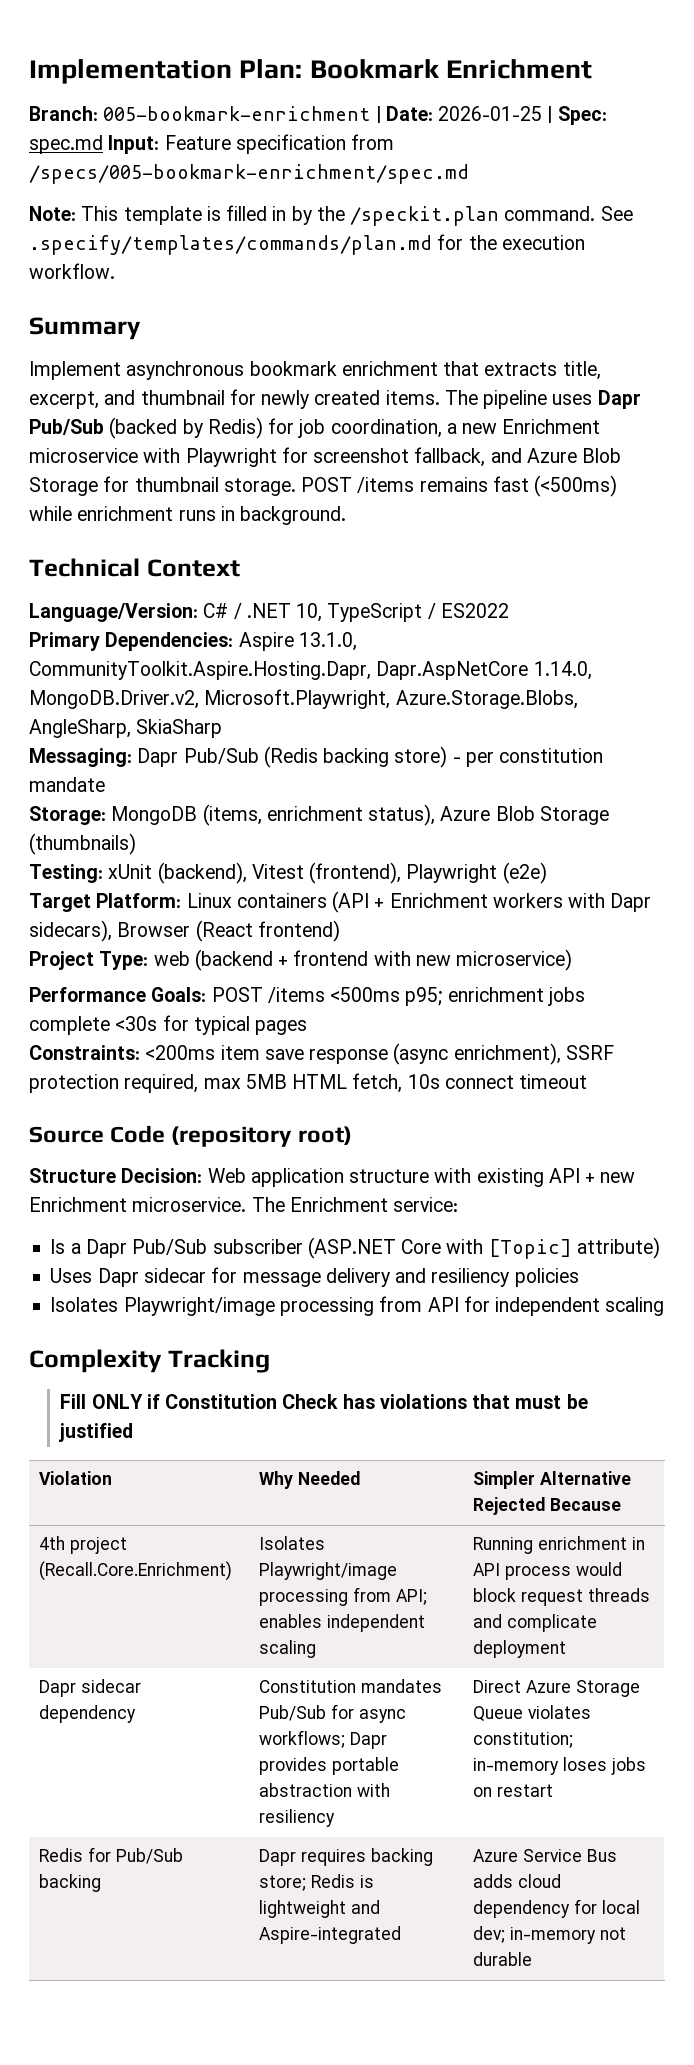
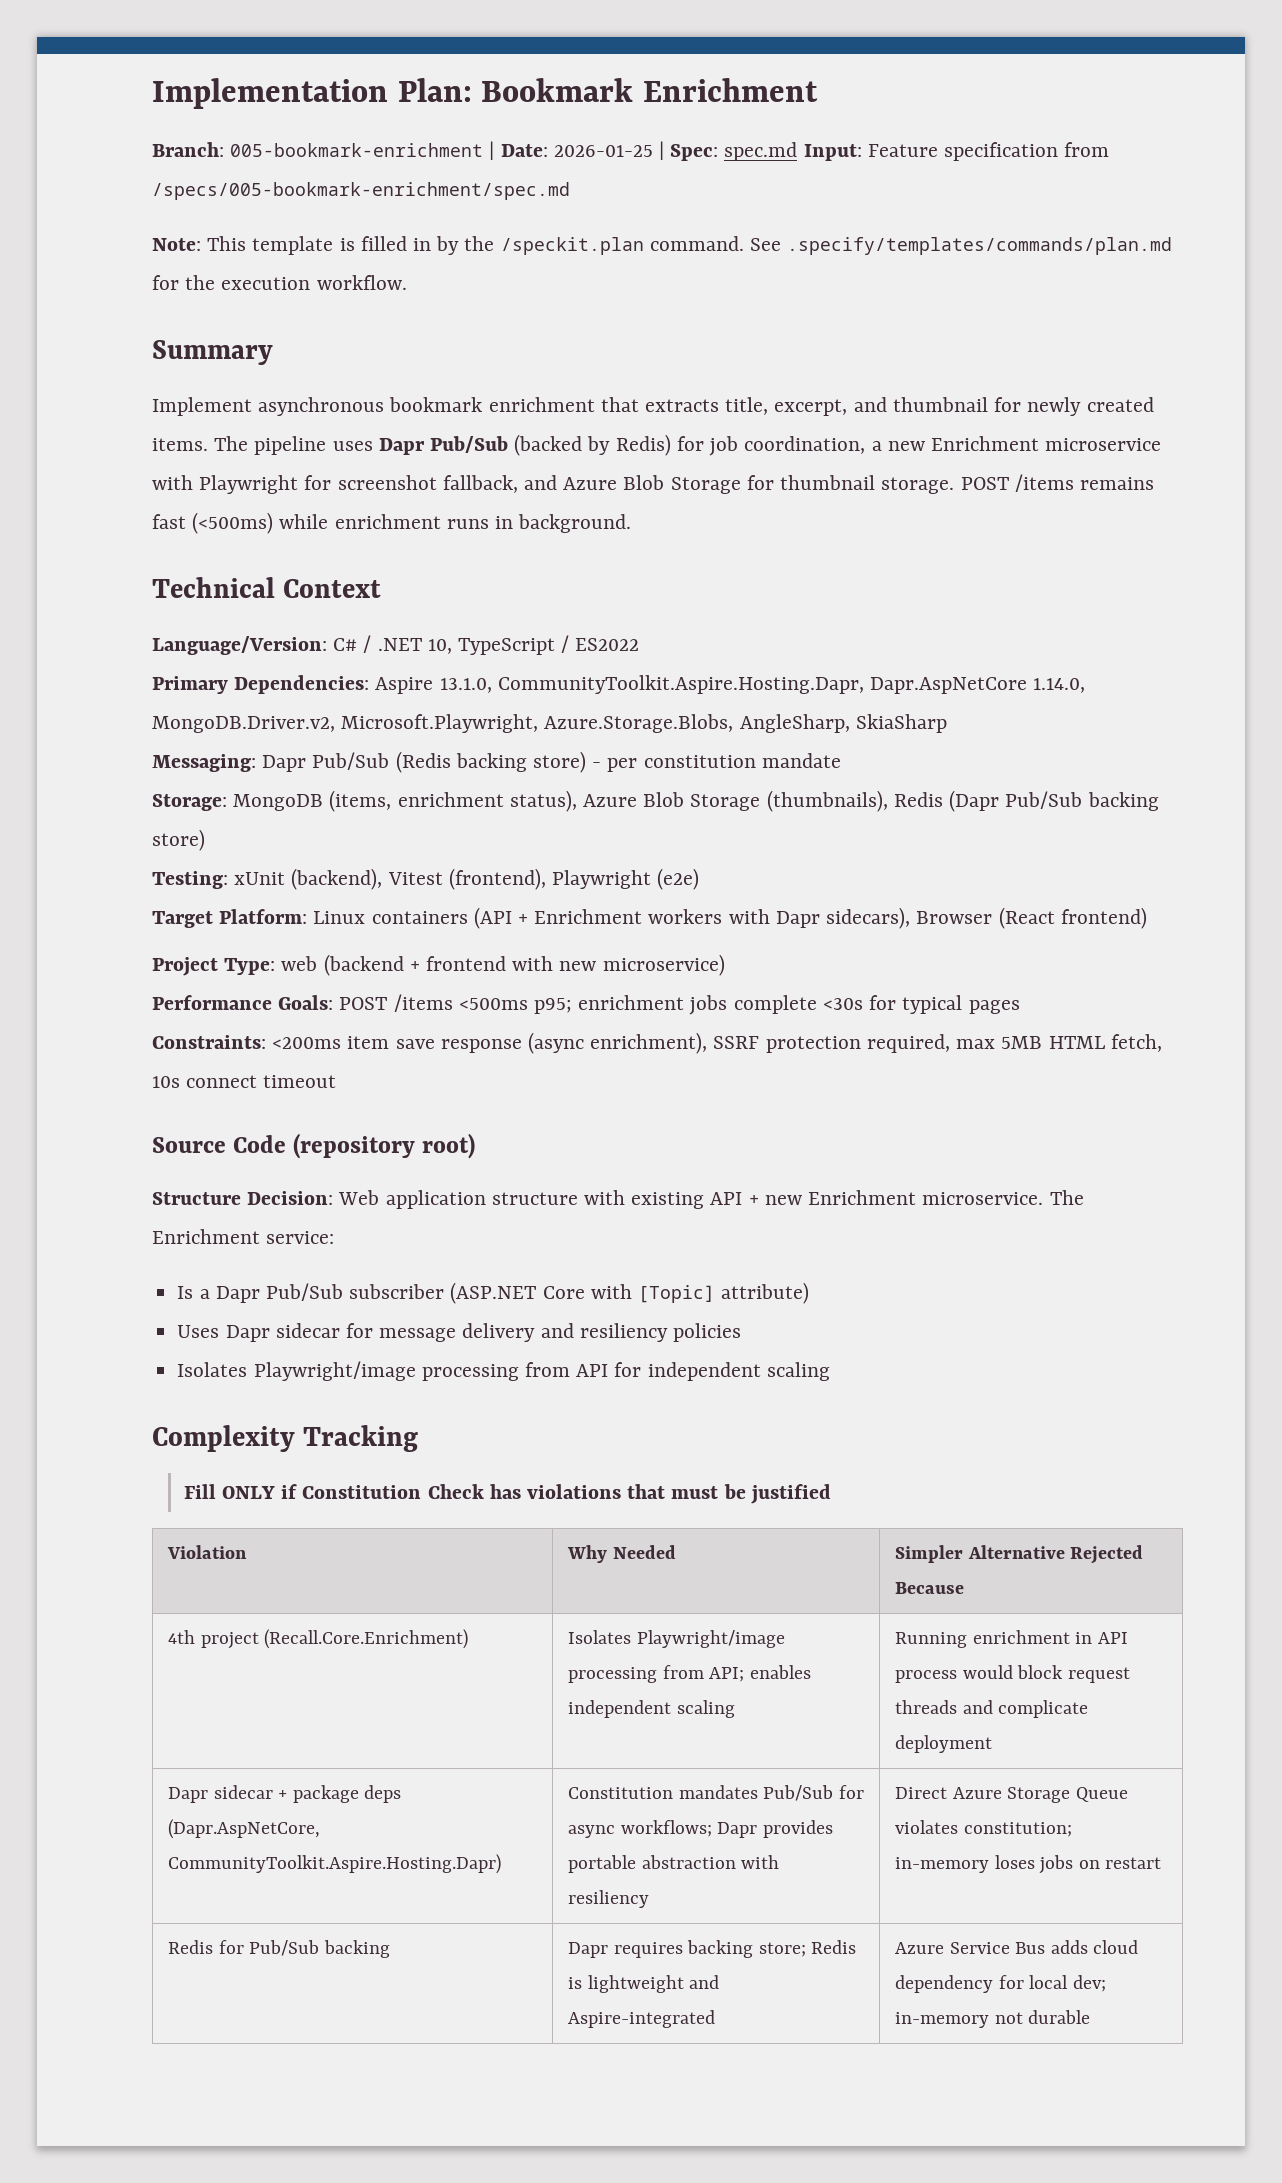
- Storage: MongoDB (items, enrichment status), Azure Blob Storage (thumbnails)
+ Storage: MongoDB (items, enrichment status), Azure Blob Storage (thumbnails), Redis (Dapr Pub/Sub backing store)
- Dapr sidecar dependency | Constitution mandates Pub/Sub for async workflows; Dapr provides portable abstraction with resiliency | Direct Azure Storage Queue violates constitution; in-memory loses jobs on restart
+ Dapr sidecar + package deps (Dapr.AspNetCore, CommunityToolkit.Aspire.Hosting.Dapr) | Constitution mandates Pub/Sub for async workflows; Dapr provides portable abstraction with resiliency | Direct Azure Storage Queue violates constitution; in-memory loses jobs on restart

